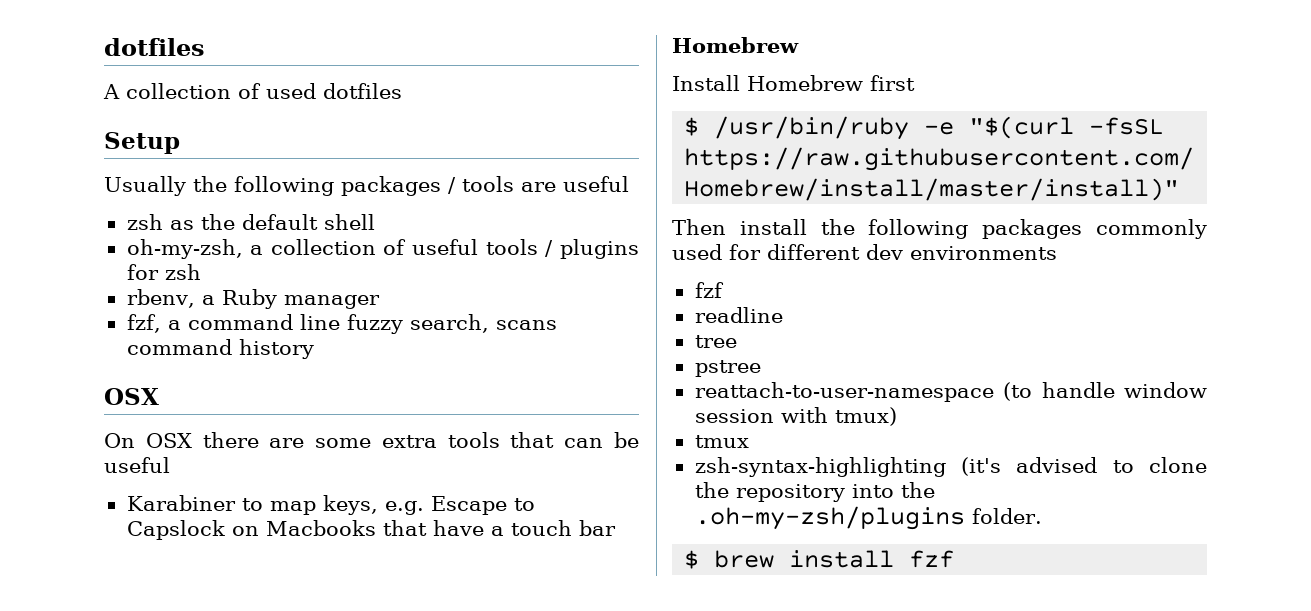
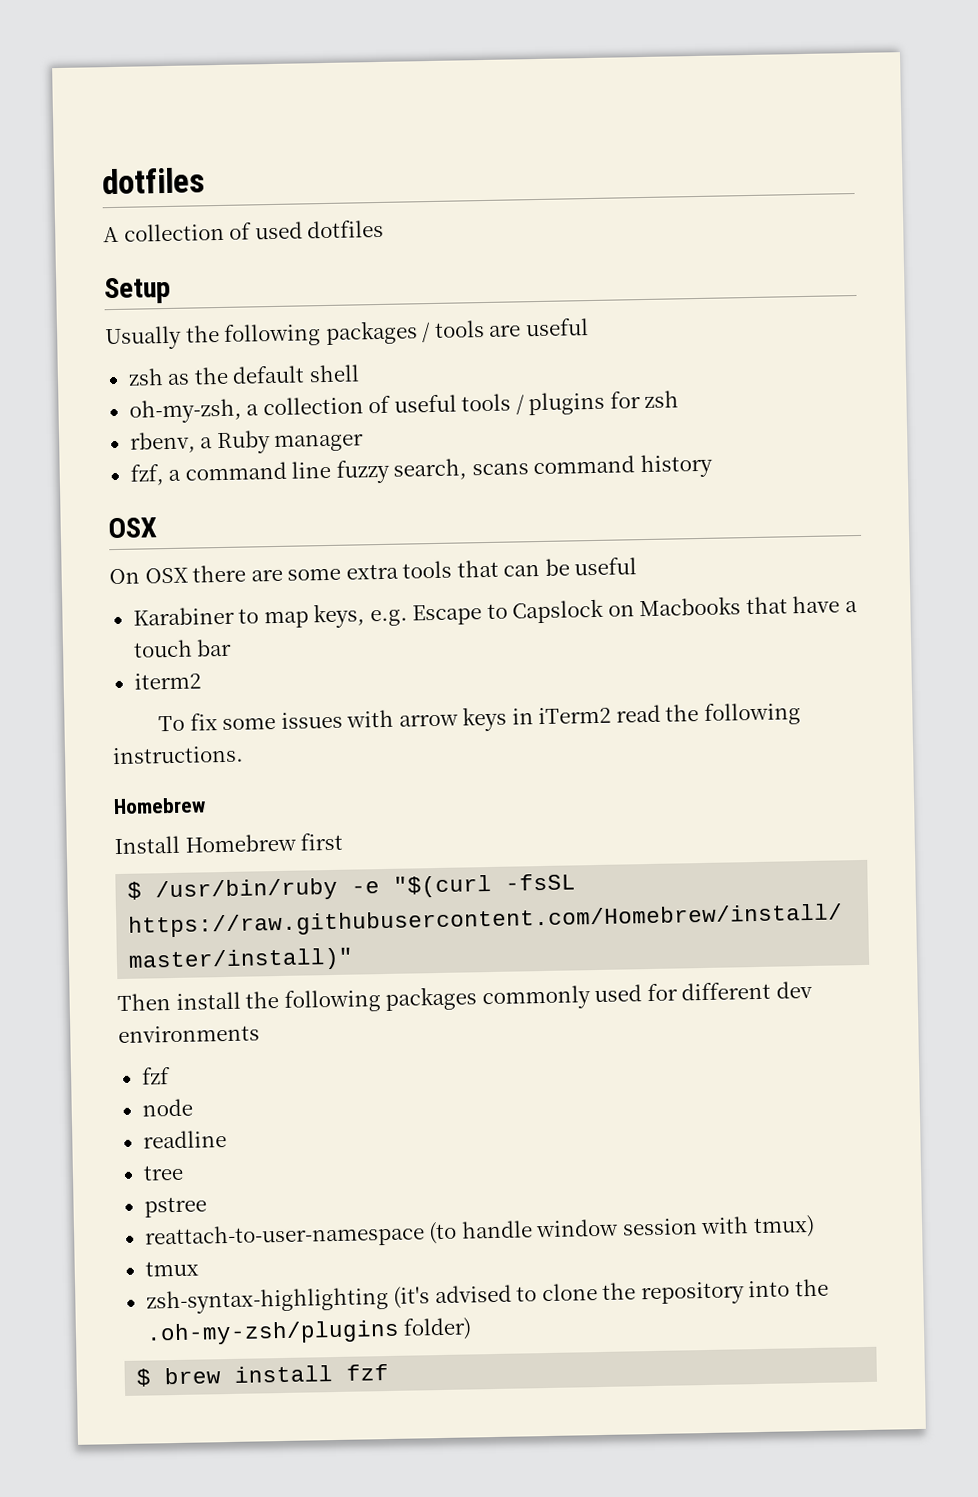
+ iterm2
+ To fix some issues with arrow keys in iTerm2 read the following instructions.
+ node
- zsh-syntax-highlighting (it's advised to clone the repository into the .oh-my-zsh/plugins folder.
+ zsh-syntax-highlighting (it's advised to clone the repository into the .oh-my-zsh/plugins folder)

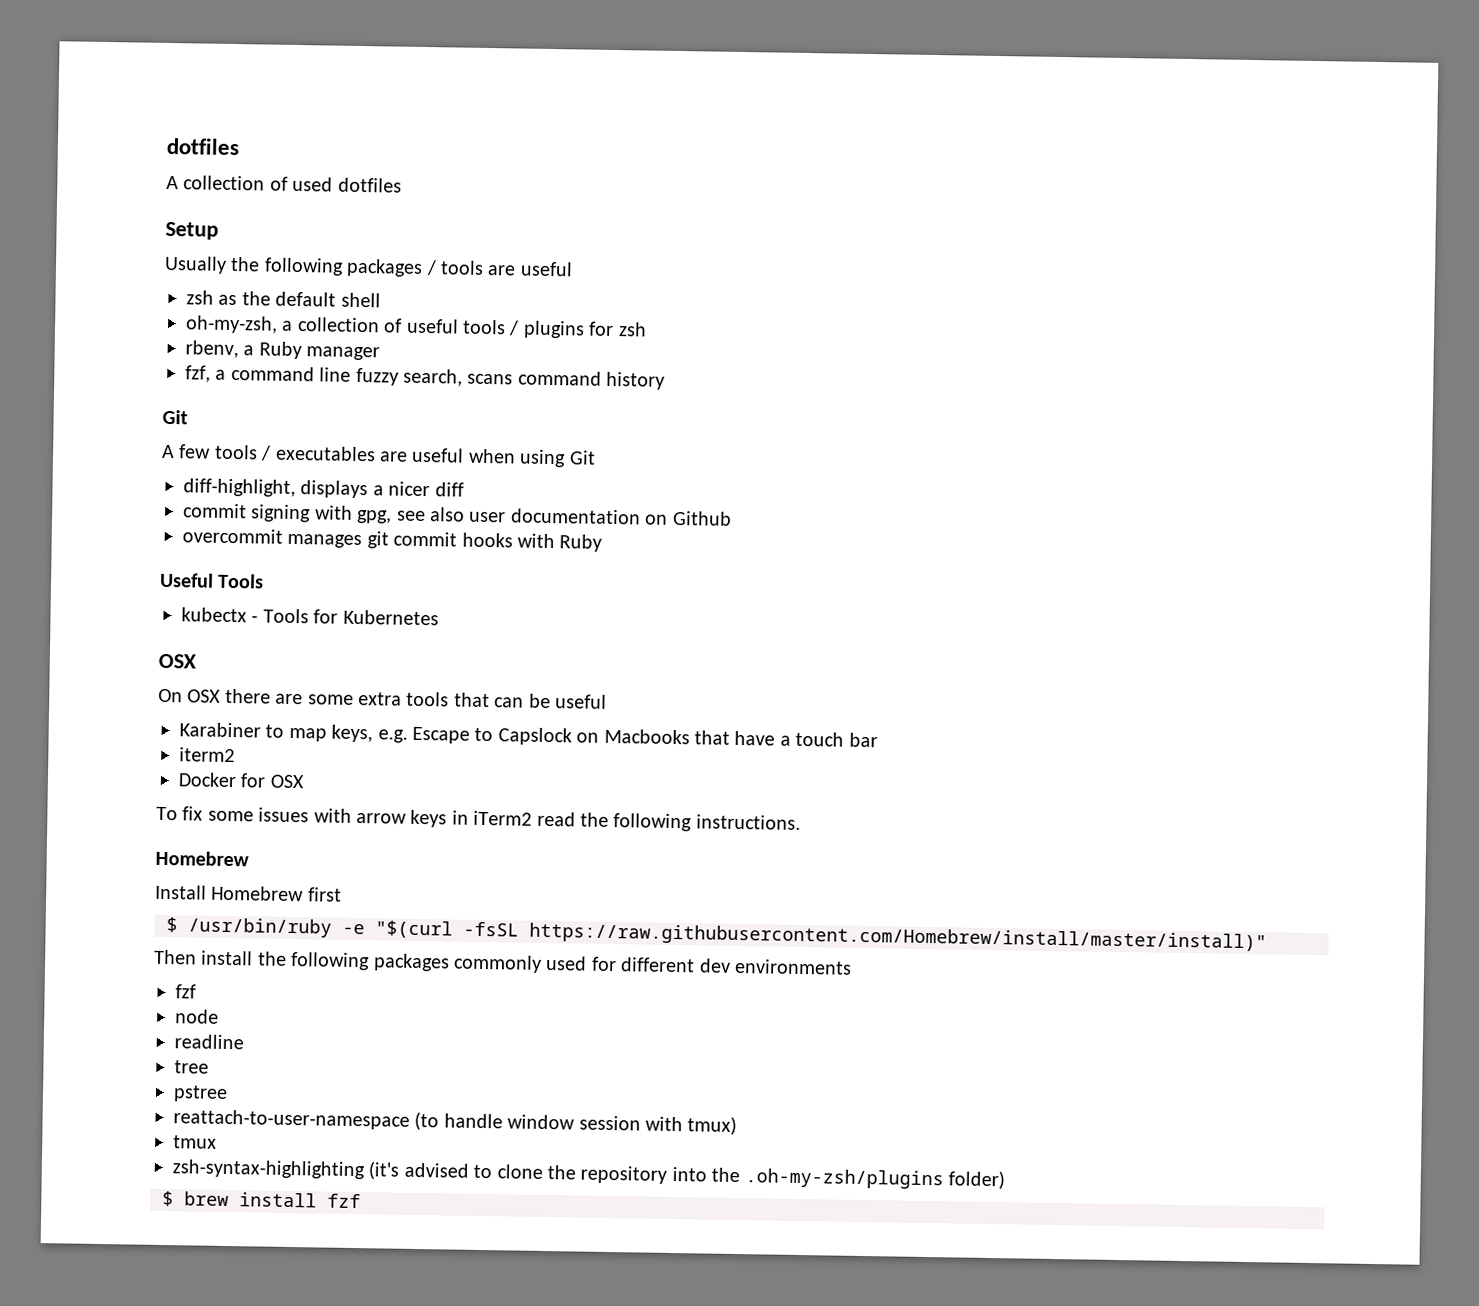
  fzf, a command line fuzzy search, scans command history
+ Git
+ A few tools / executables are useful when using Git
+ diff-highlight, displays a nicer diff
+ commit signing with gpg, see also user documentation on Github
+ overcommit manages git commit hooks with Ruby
+ Useful Tools
+ kubectx - Tools for Kubernetes
+ Docker for OSX

